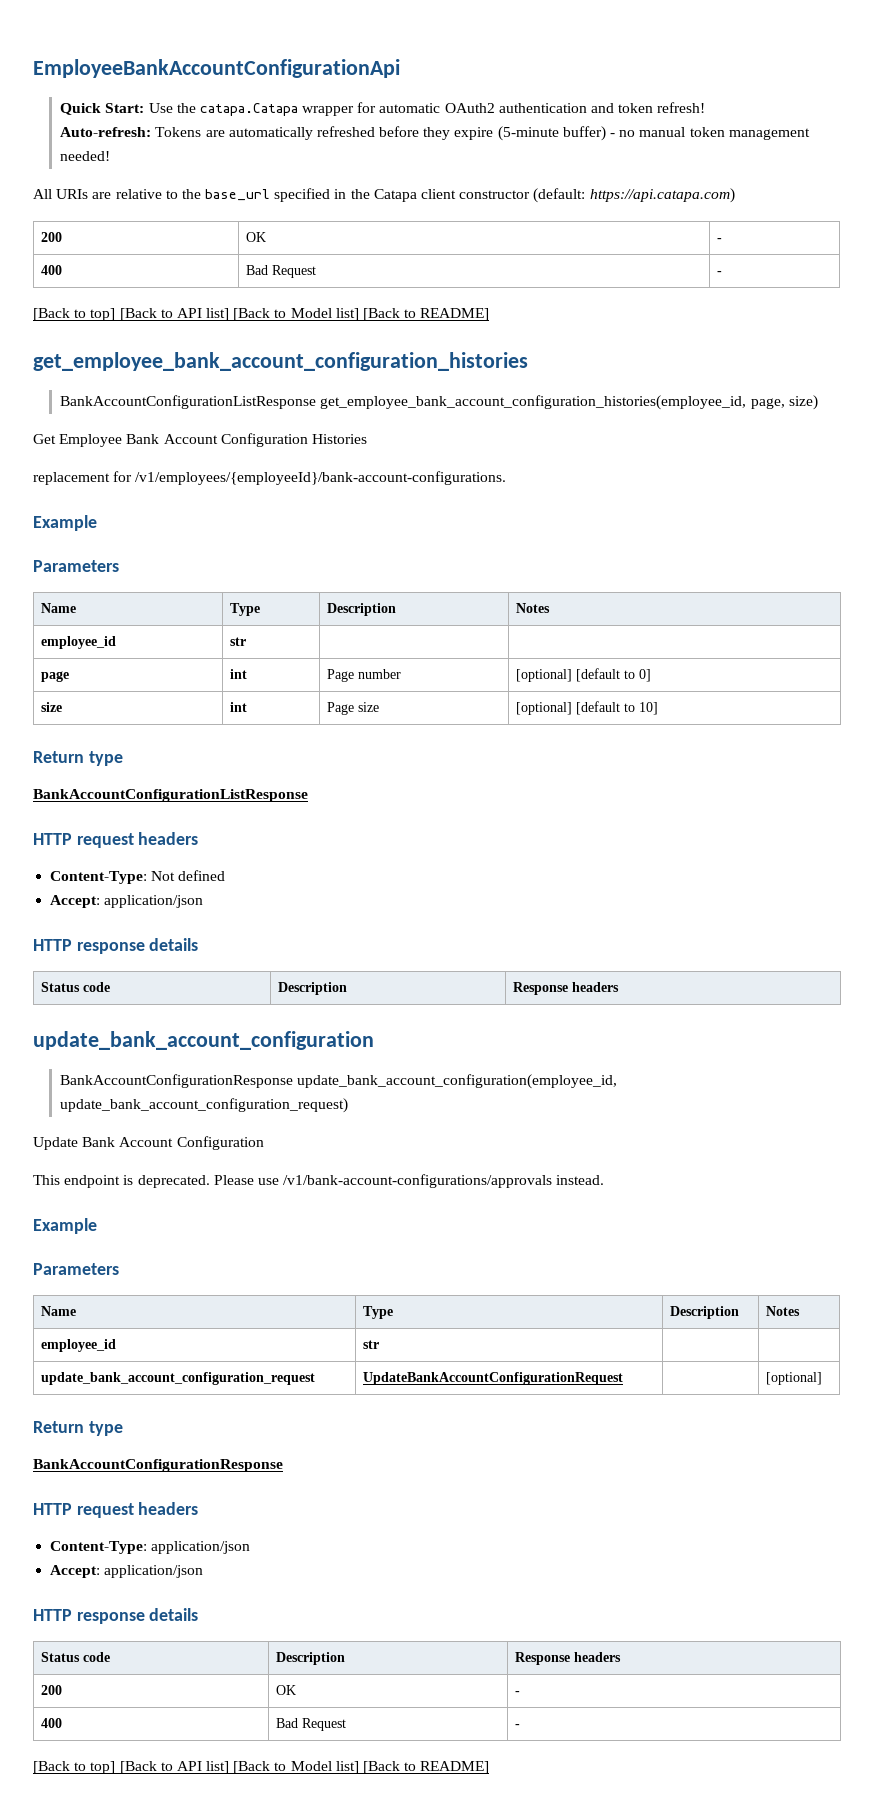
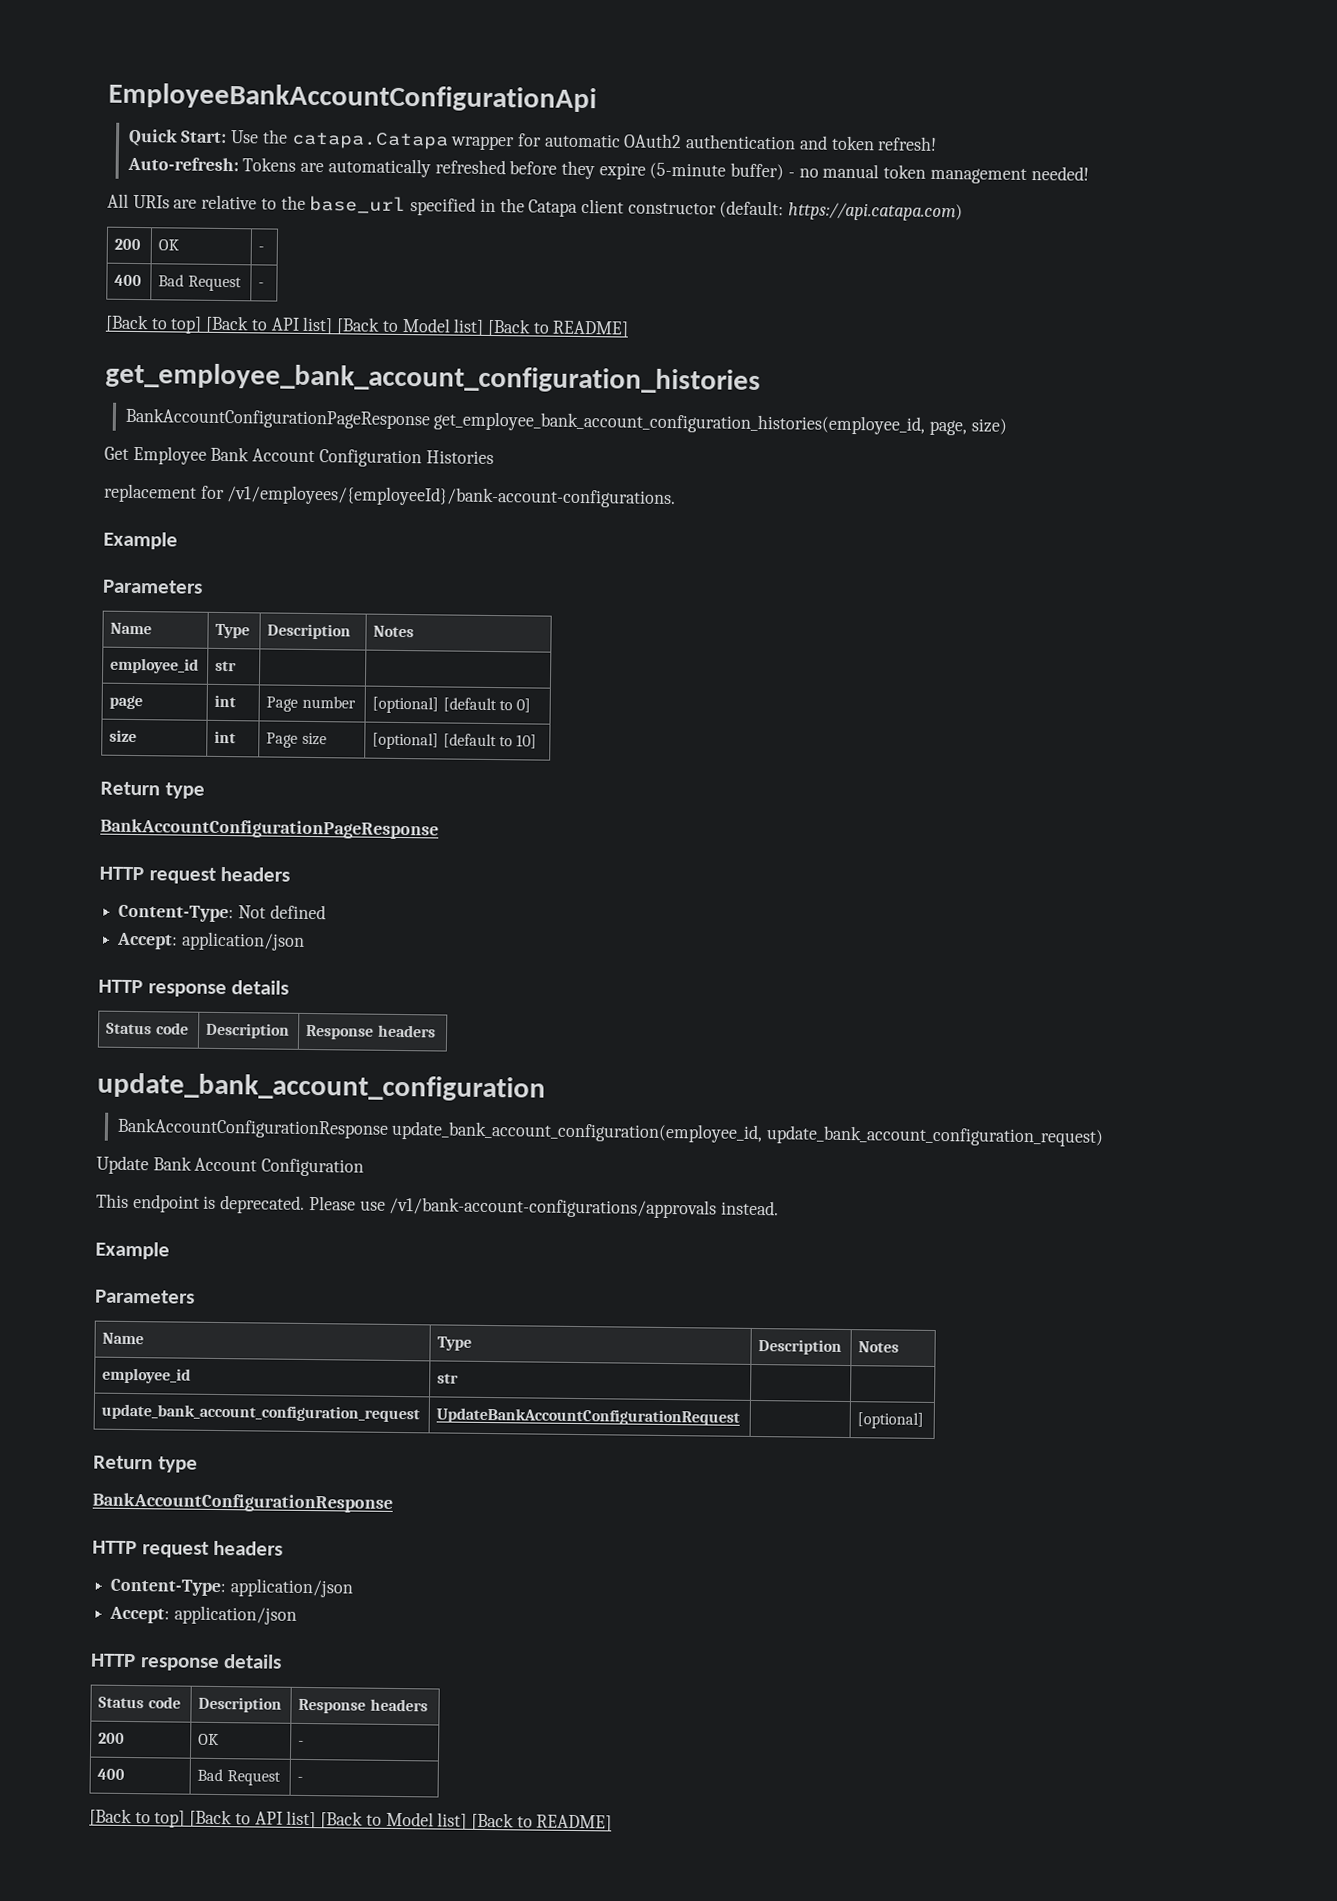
- BankAccountConfigurationListResponse get_employee_bank_account_configuration_histories(employee_id, page, size)
+ BankAccountConfigurationPageResponse get_employee_bank_account_configuration_histories(employee_id, page, size)
  size | int | Page size | [optional] [default to 10]
  Return type
- BankAccountConfigurationListResponse
+ BankAccountConfigurationPageResponse

